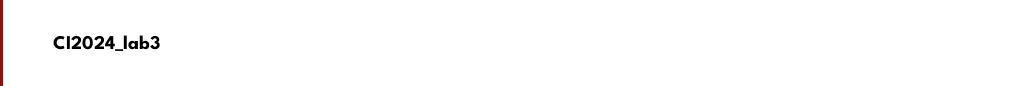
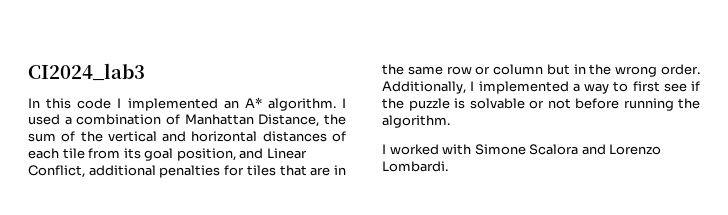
+ In this code I implemented an A* algorithm. I used a combination of Manhattan Distance, the sum of the vertical and horizontal distances of each tile from its goal position, and Linear Conflict, additional penalties for tiles that are in the same row or column but in the wrong order. Additionally, I implemented a way to first see if the puzzle is solvable or not before running the algorithm.
+ I worked with Simone Scalora and Lorenzo Lombardi.

